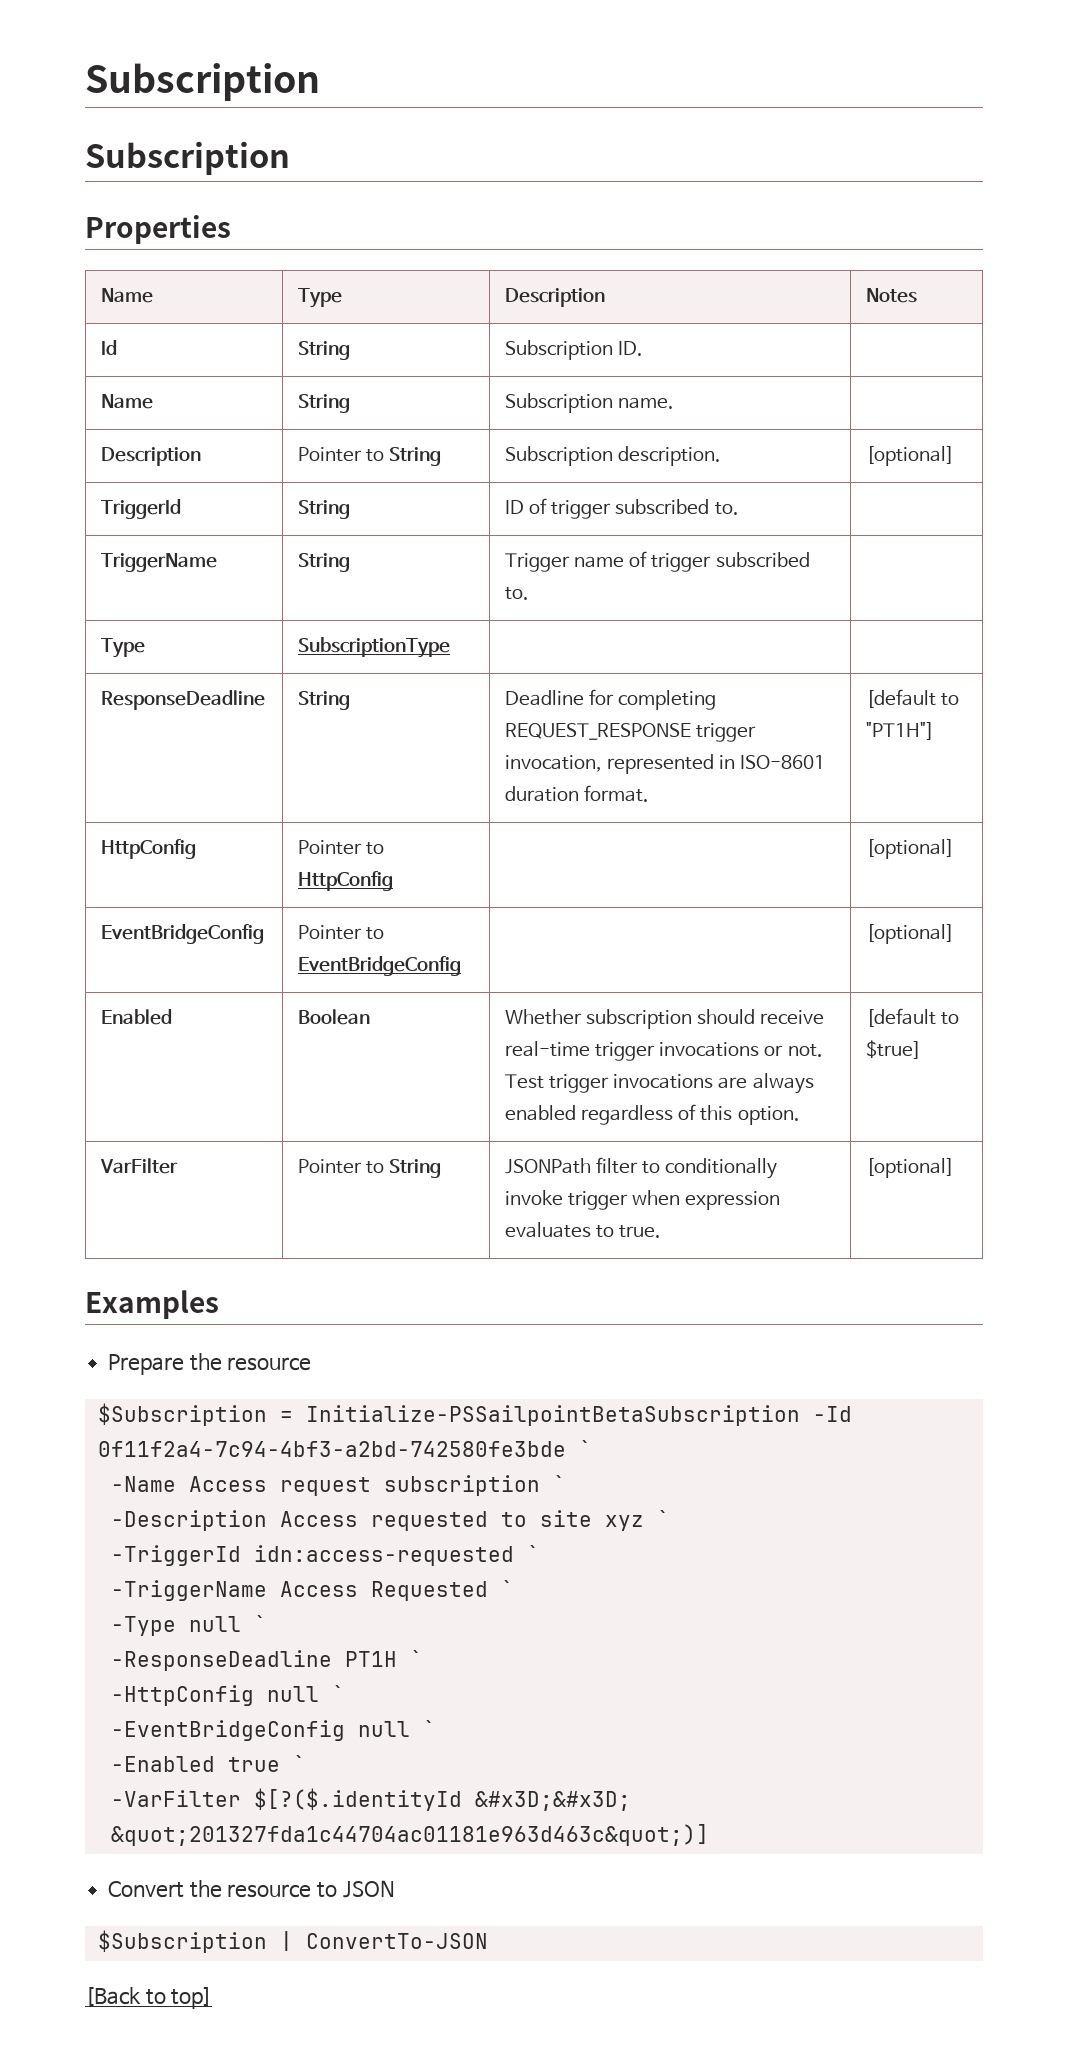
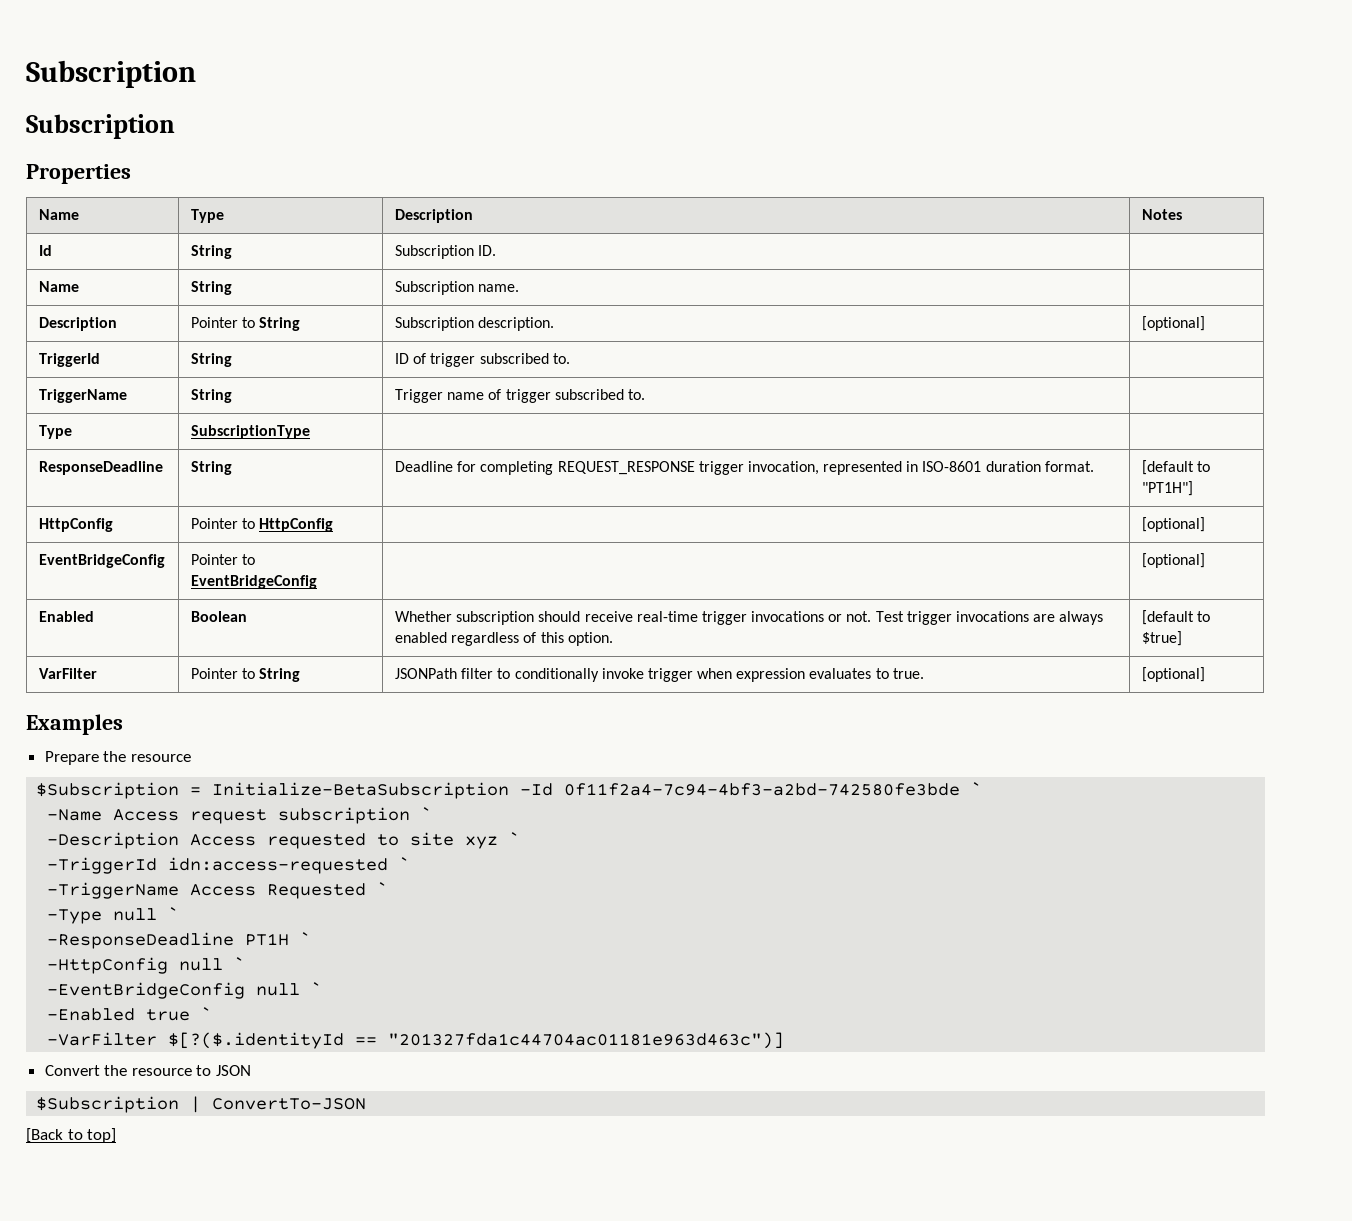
- $Subscription = Initialize-PSSailpointBetaSubscription -Id 0f11f2a4-7c94-4bf3-a2bd-742580fe3bde `
+ $Subscription = Initialize-BetaSubscription -Id 0f11f2a4-7c94-4bf3-a2bd-742580fe3bde `
- -VarFilter $[?($.identityId &#x3D;&#x3D; &quot;201327fda1c44704ac01181e963d463c&quot;)]
+ -VarFilter $[?($.identityId == "201327fda1c44704ac01181e963d463c")]

